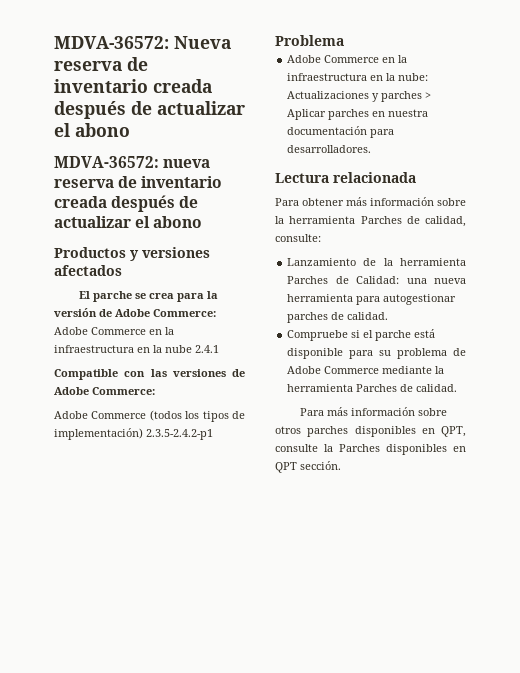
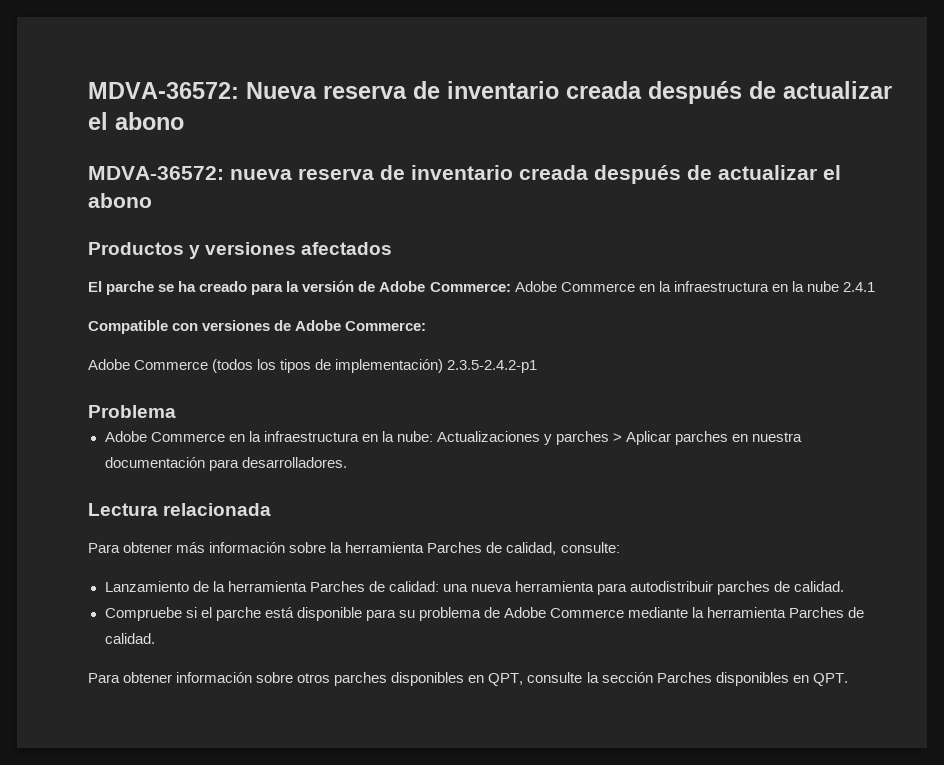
- El parche se crea para la versión de Adobe Commerce: Adobe Commerce en la infraestructura en la nube 2.4.1
+ El parche se ha creado para la versión de Adobe Commerce: Adobe Commerce en la infraestructura en la nube 2.4.1
- Compatible con las versiones de Adobe Commerce:
+ Compatible con versiones de Adobe Commerce:
- Lanzamiento de la herramienta Parches de Calidad: una nueva herramienta para autogestionar parches de calidad.
+ Lanzamiento de la herramienta Parches de calidad: una nueva herramienta para autodistribuir parches de calidad.
- Para más información sobre otros parches disponibles en QPT, consulte la Parches disponibles en QPT sección.
+ Para obtener información sobre otros parches disponibles en QPT, consulte la sección Parches disponibles en QPT.

